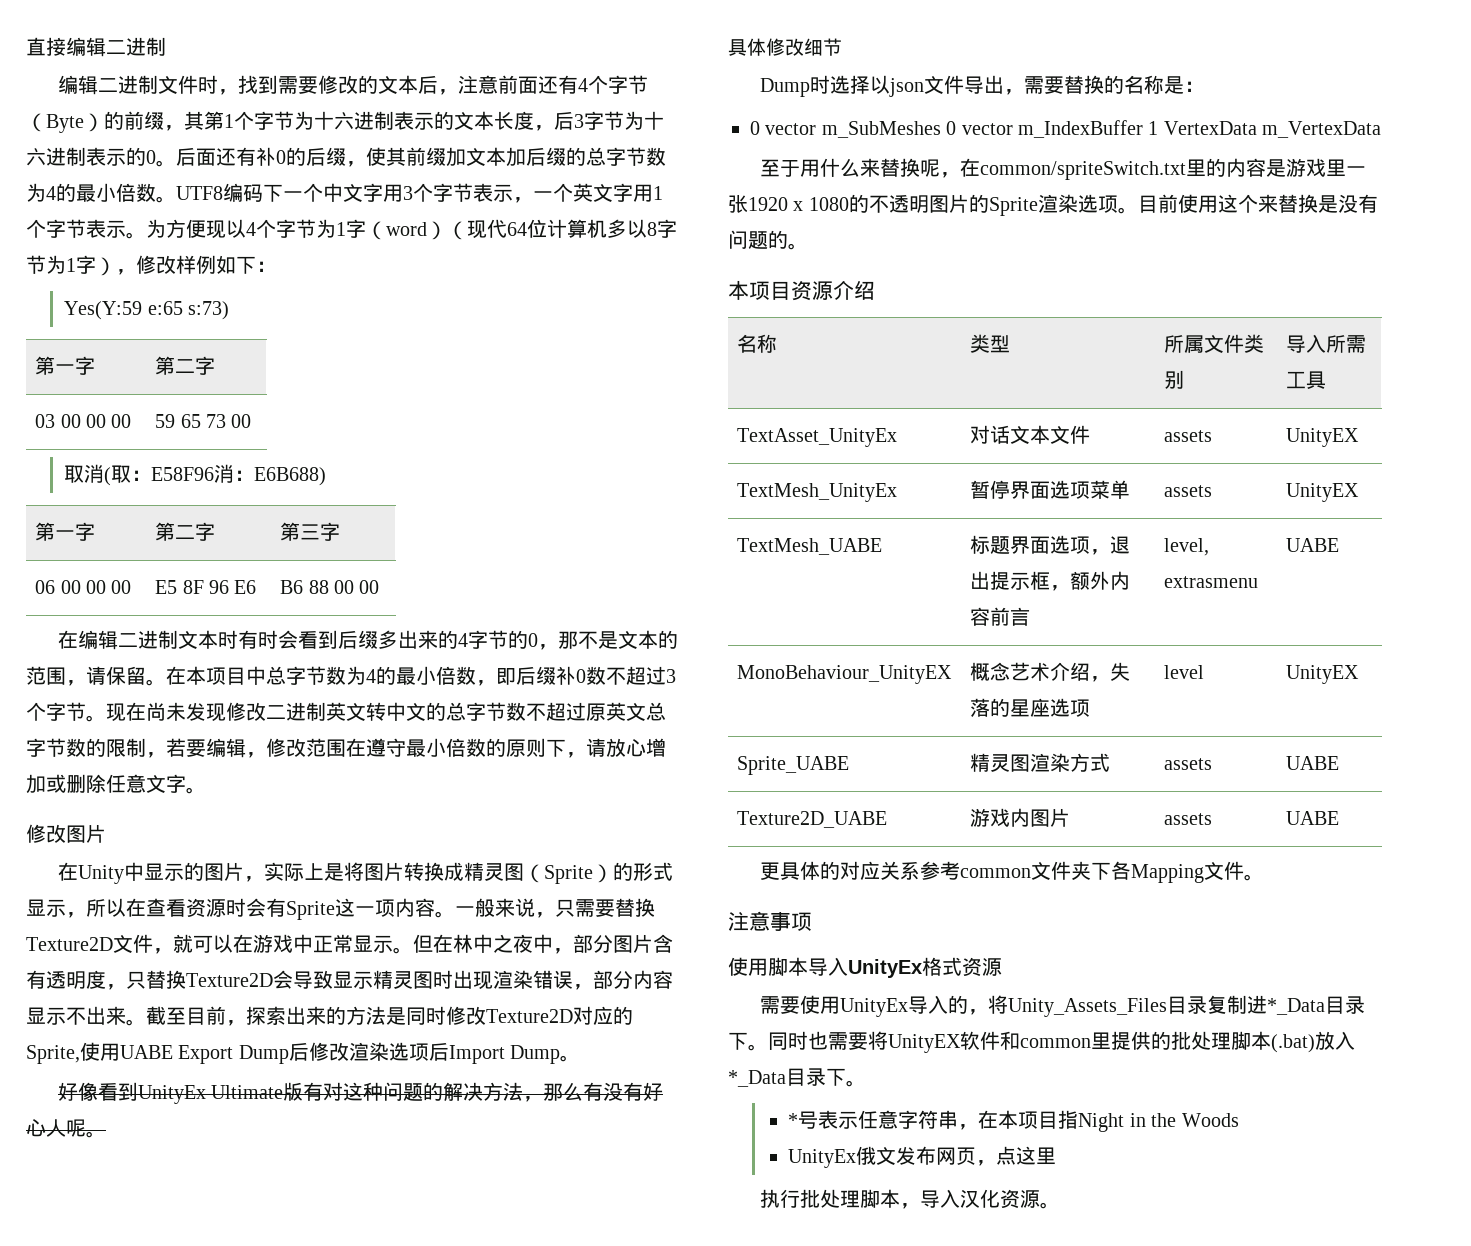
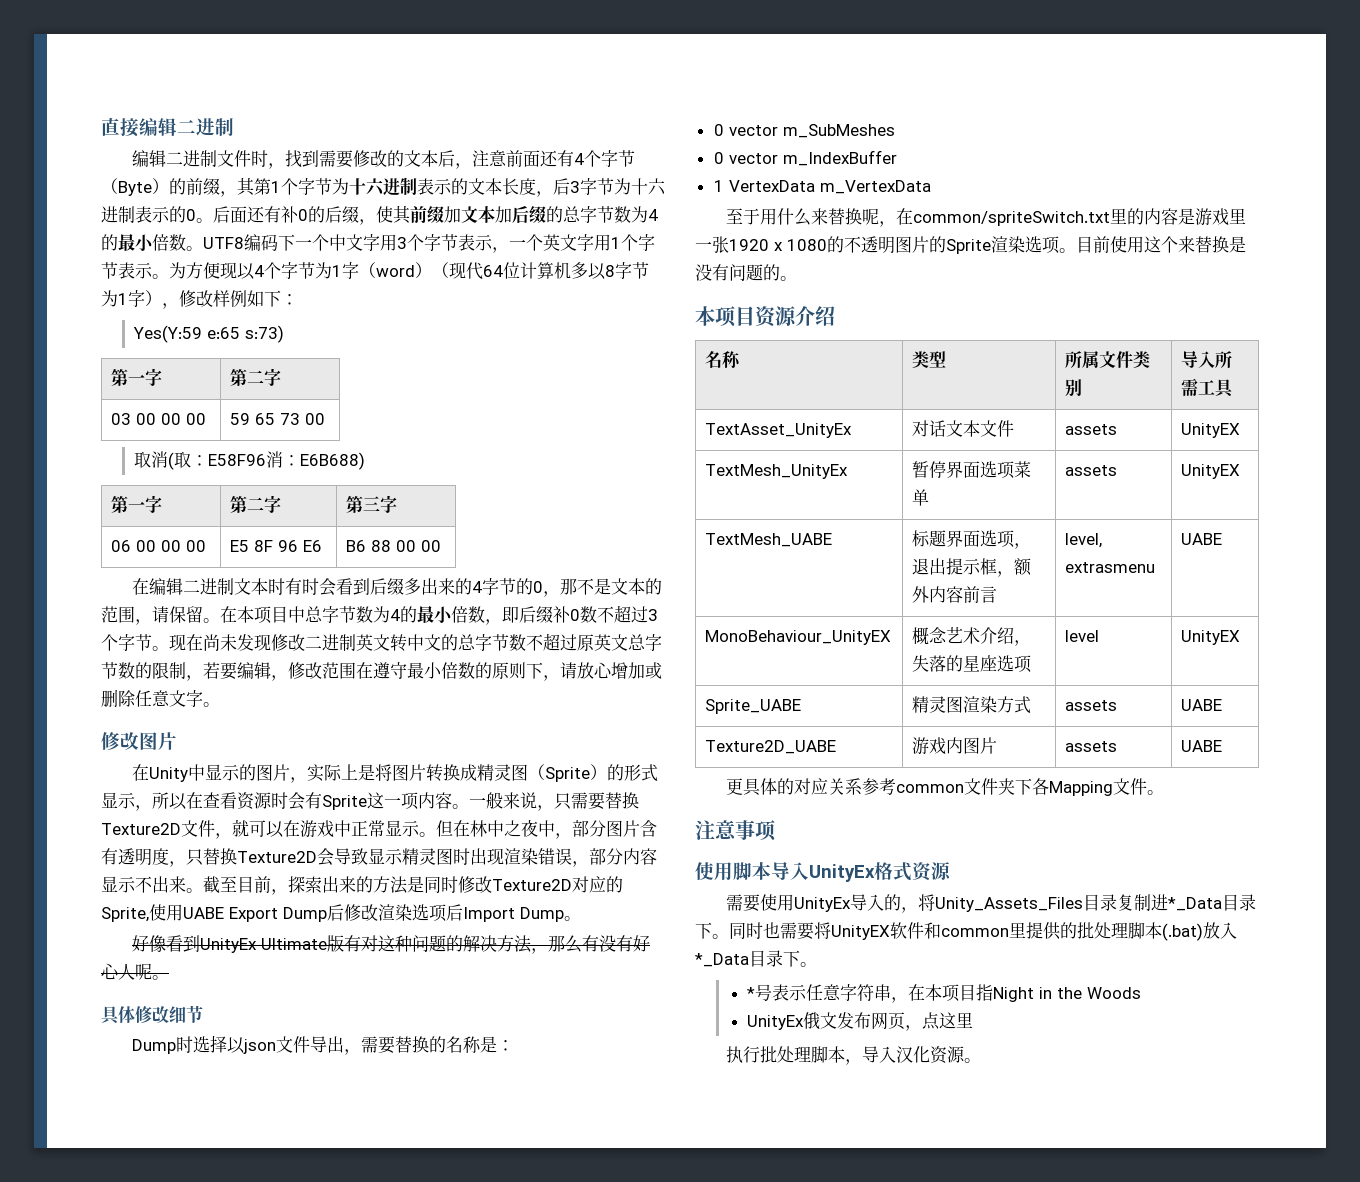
- 0 vector m_SubMeshes 0 vector m_IndexBuffer 1 VertexData m_VertexData
+ 0 vector m_SubMeshes
+ 0 vector m_IndexBuffer
+ 1 VertexData m_VertexData

